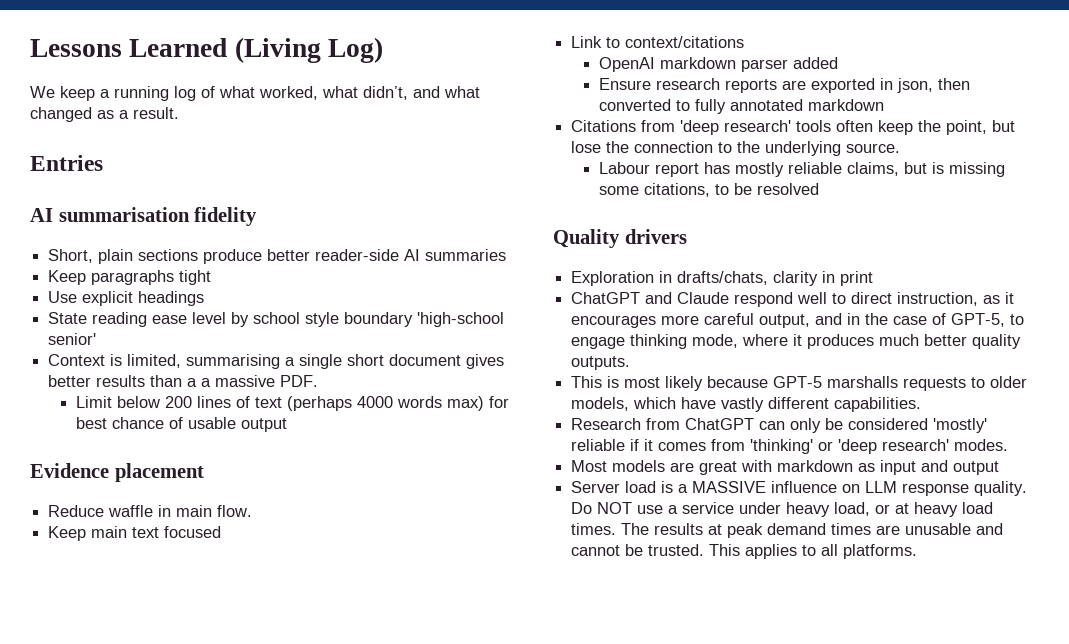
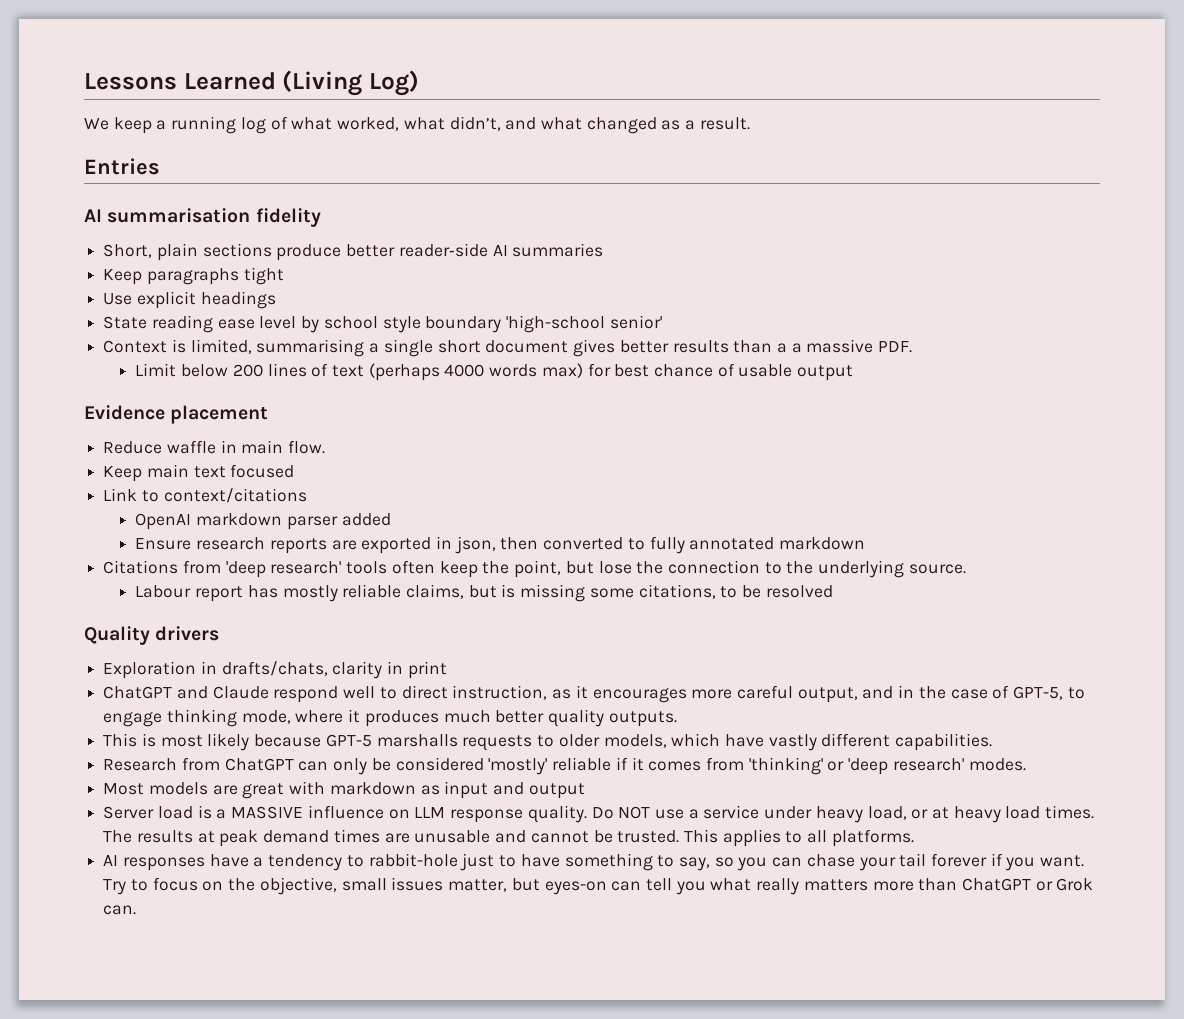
+ AI responses have a tendency to rabbit-hole just to have something to say, so you can chase your tail forever if you want. Try to focus on the objective, small issues matter, but eyes-on can tell you what really matters more than ChatGPT or Grok can.

